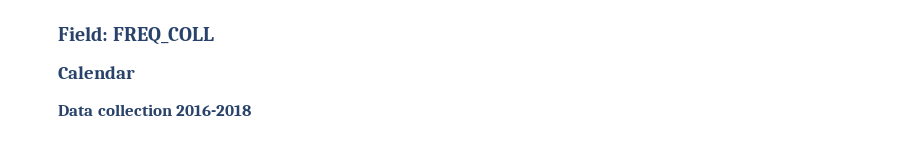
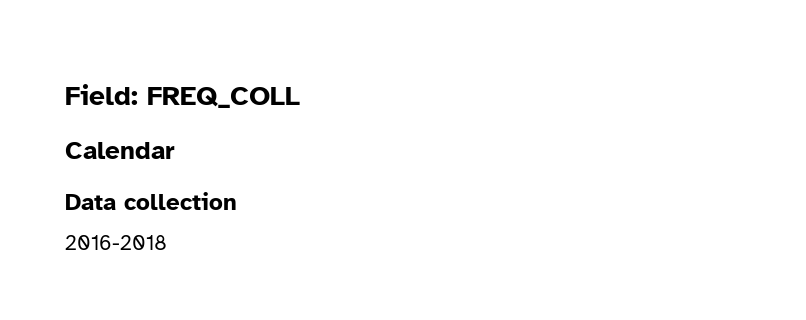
- Data collection 2016-2018
+ Data collection
+ 2016-2018

